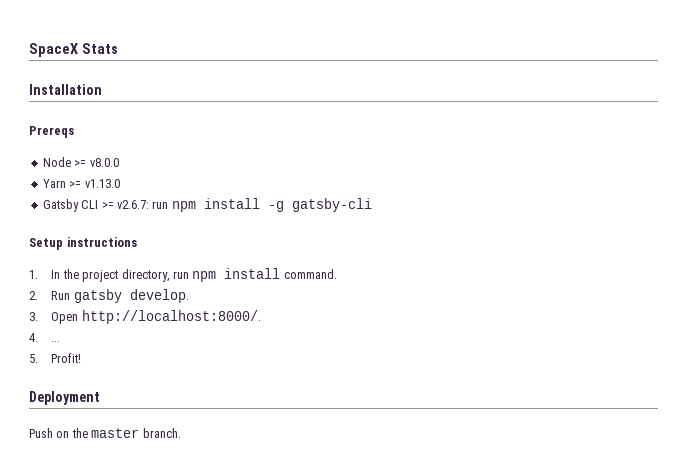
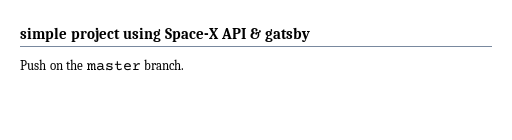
- SpaceX Stats
- Installation
- Prereqs
- Node >= v8.0.0
- Yarn >= v1.13.0
- Gatsby CLI >= v2.6.7: run npm install -g gatsby-cli
- Setup instructions
- 1. In the project directory, run npm install command.
- 2. Run gatsby develop.
- 3. Open http://localhost:8000/.
- 4. ...
- 5. Profit!
- Deployment
+ simple project using Space-X API & gatsby

